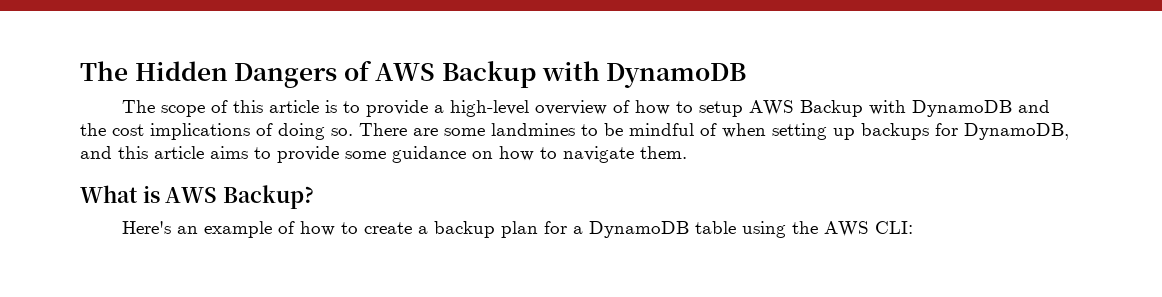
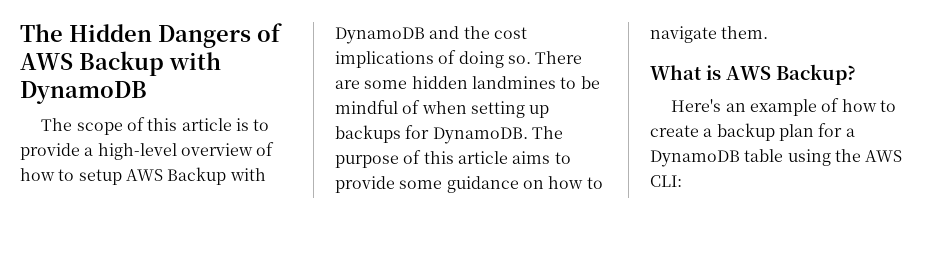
- There are some landmines to be mindful of when setting up backups for DynamoDB, and this article aims to provide some guidance on how to navigate them.
+ There are some hidden landmines to be mindful of when setting up backups for DynamoDB. The purpose of this article aims to provide some guidance on how to navigate them.

